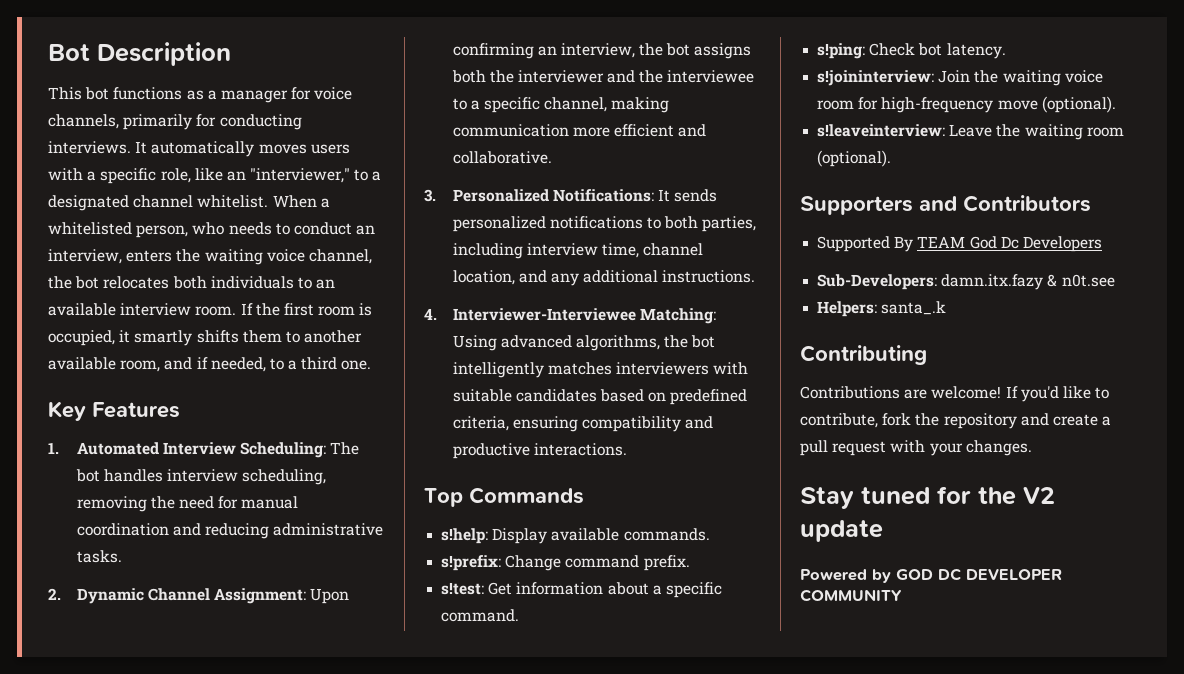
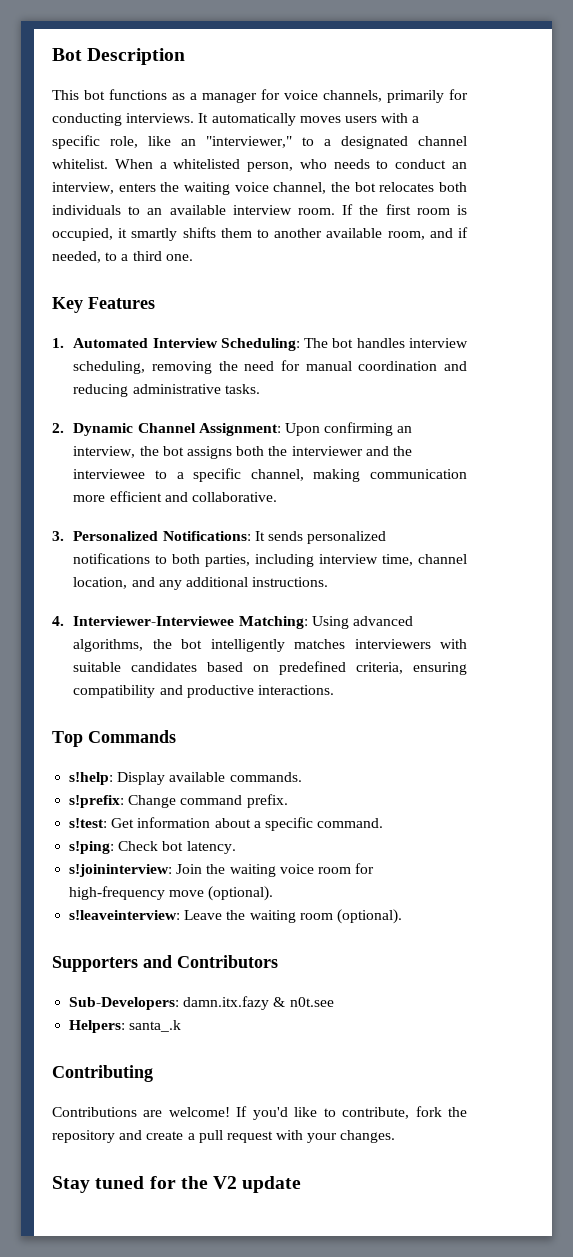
- Supported By TEAM God Dc Developers
- Powered by GOD DC DEVELOPER COMMUNITY

